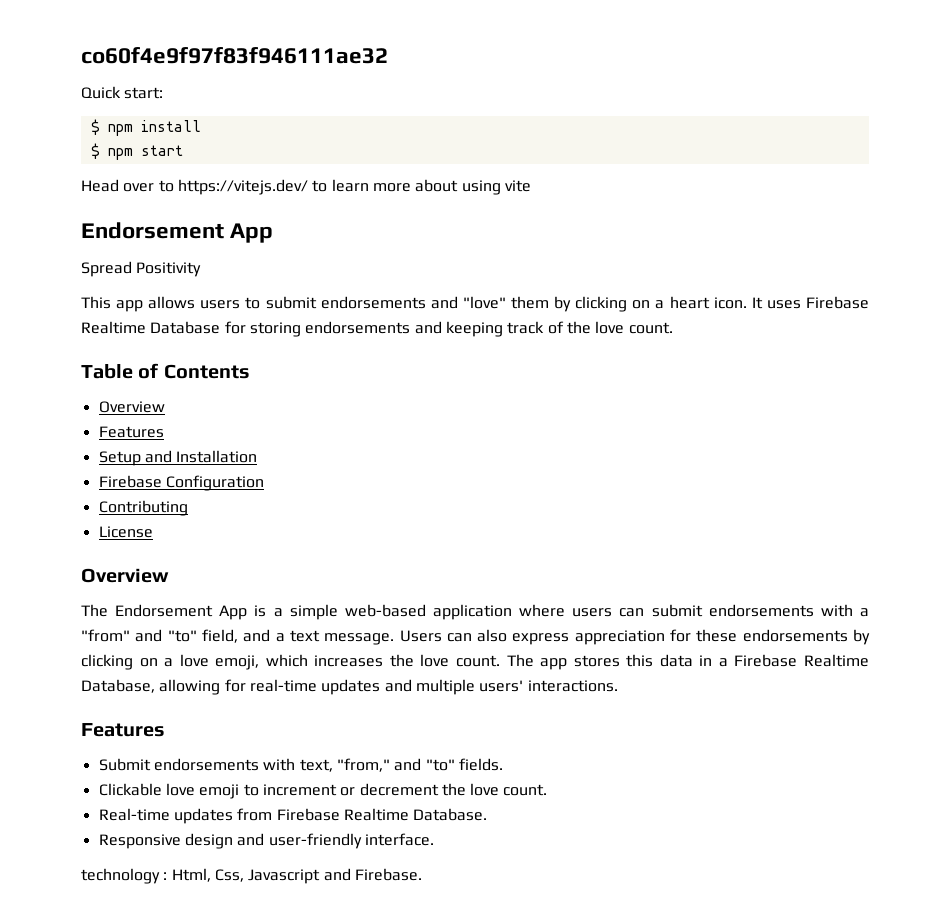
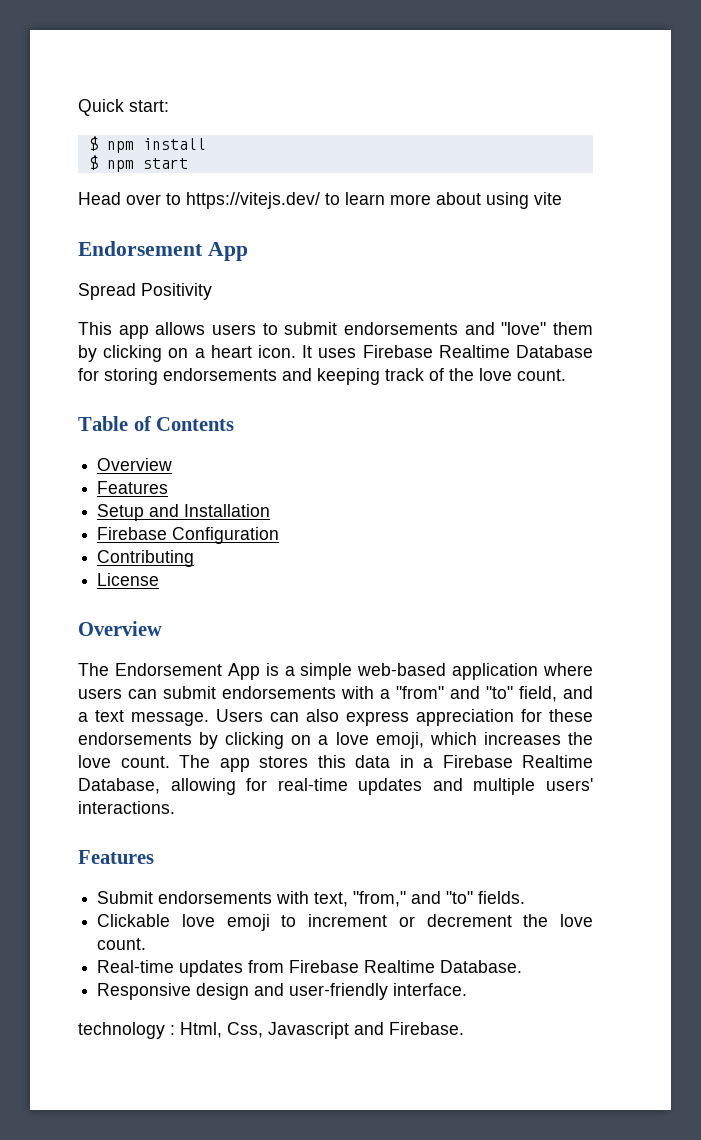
- co60f4e9f97f83f946111ae32

